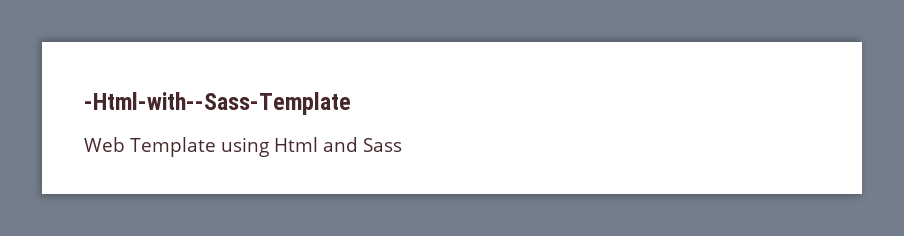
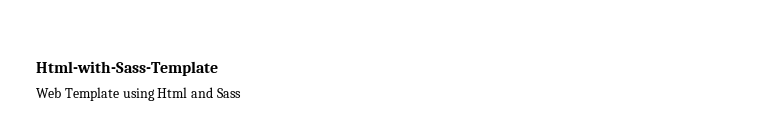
- -Html-with--Sass-Template
+ Html-with-Sass-Template

